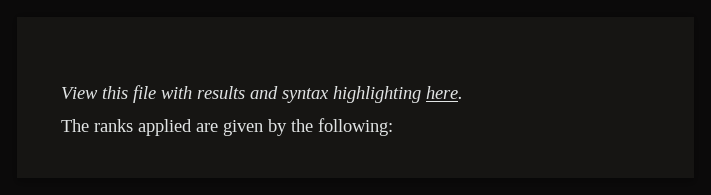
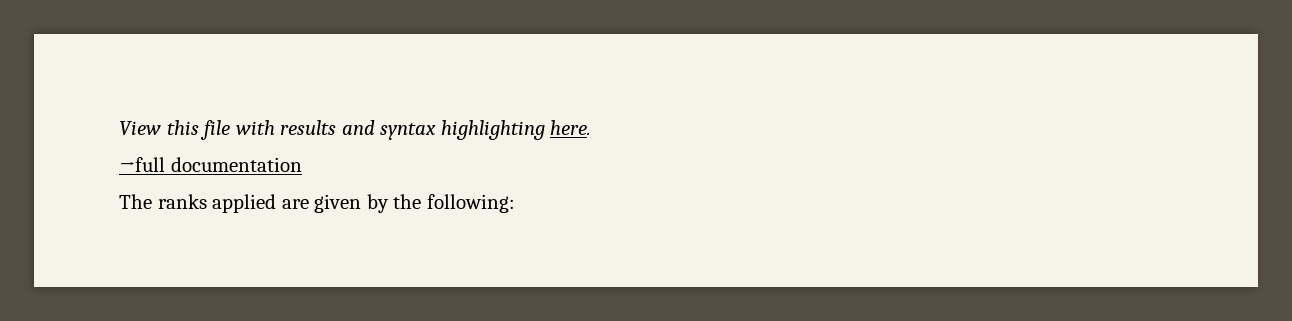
+ →full documentation

